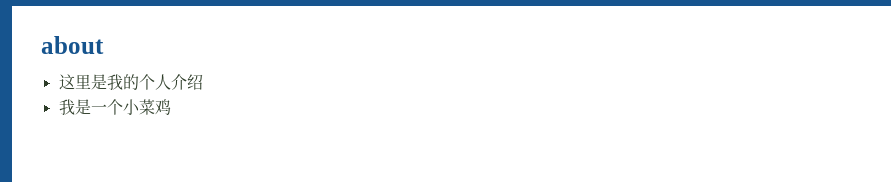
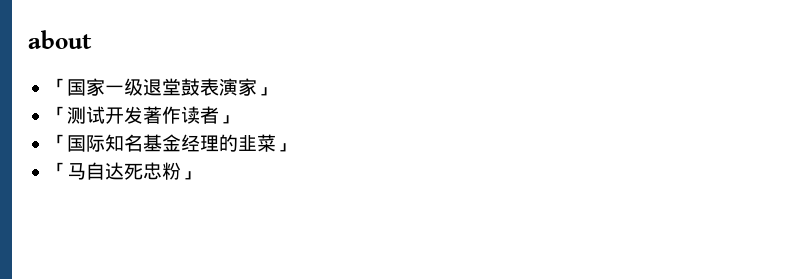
- 这里是我的个人介绍
- 我是一个小菜鸡
+ 「国家一级退堂鼓表演家」
+ 「测试开发著作读者」
+ 「国际知名基金经理的韭菜」
+ 「马自达死忠粉」

